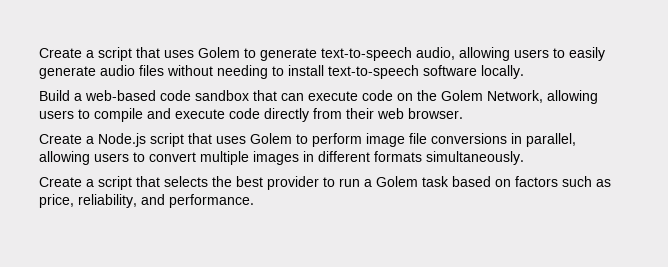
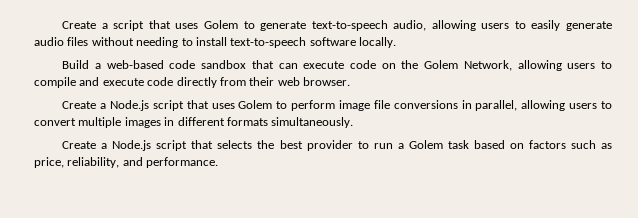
- Create a script that selects the best provider to run a Golem task based on factors such as price, reliability, and performance.
+ Create a Node.js script that selects the best provider to run a Golem task based on factors such as price, reliability, and performance.

